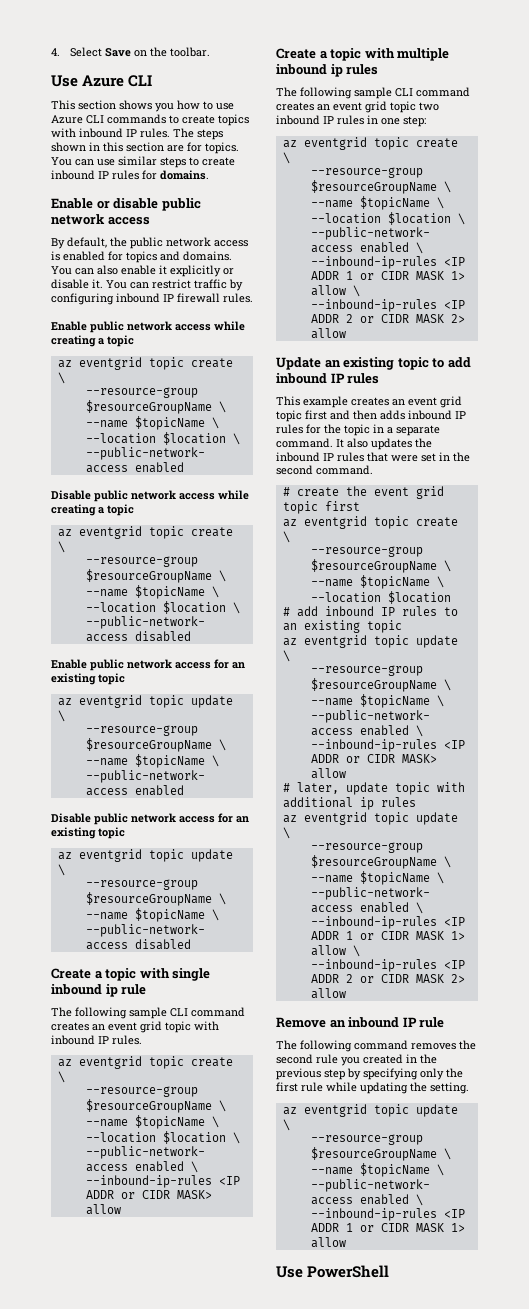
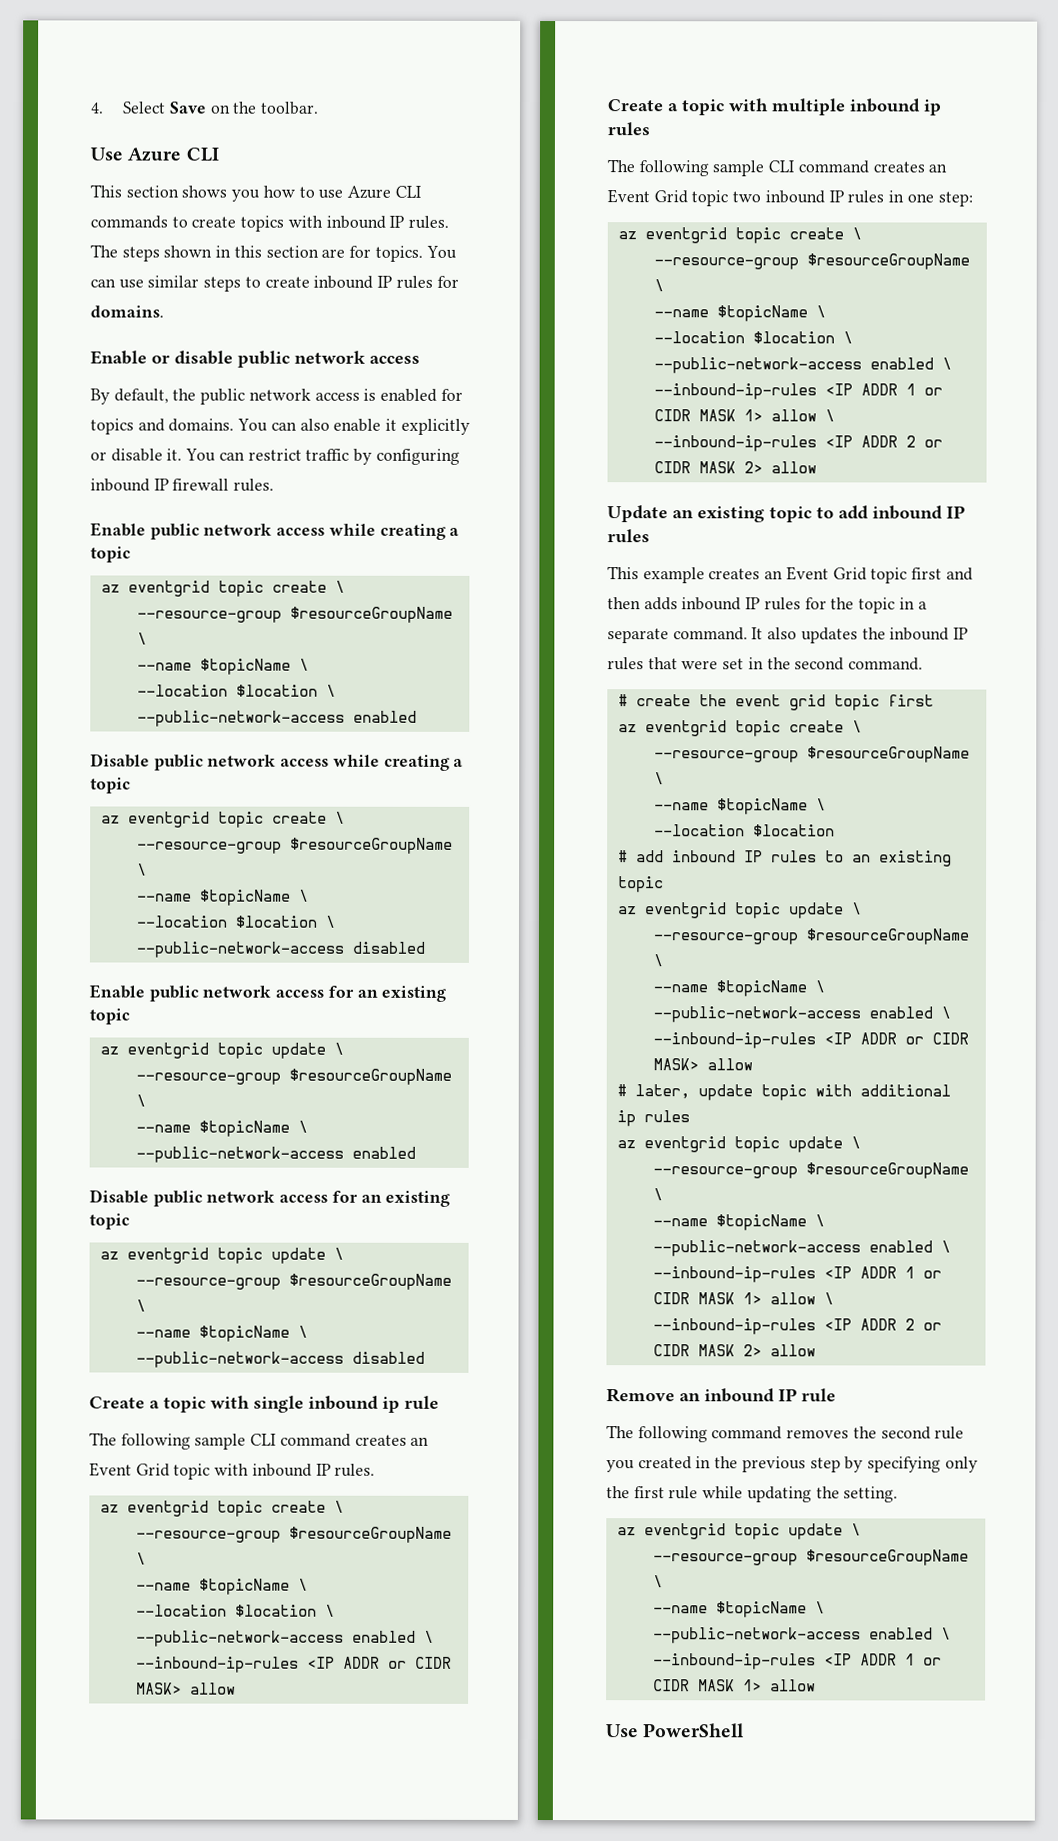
- The following sample CLI command creates an event grid topic with inbound IP rules.
+ The following sample CLI command creates an Event Grid topic with inbound IP rules.
- The following sample CLI command creates an event grid topic two inbound IP rules in one step:
+ The following sample CLI command creates an Event Grid topic two inbound IP rules in one step:
- This example creates an event grid topic first and then adds inbound IP rules for the topic in a separate command.
+ This example creates an Event Grid topic first and then adds inbound IP rules for the topic in a separate command.

